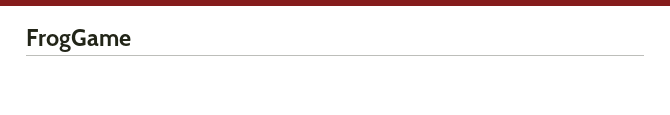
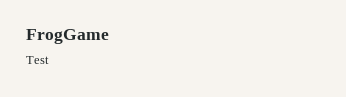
+ Test

